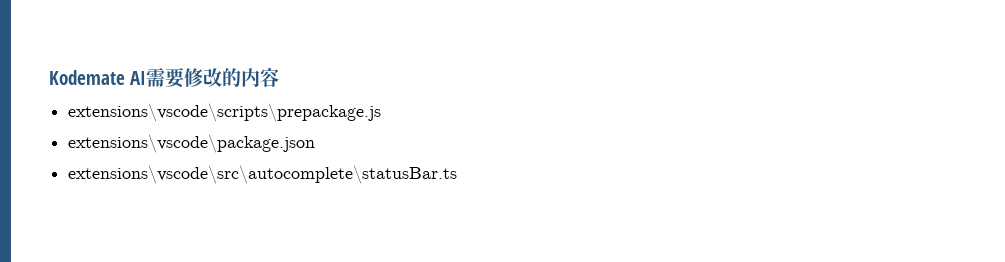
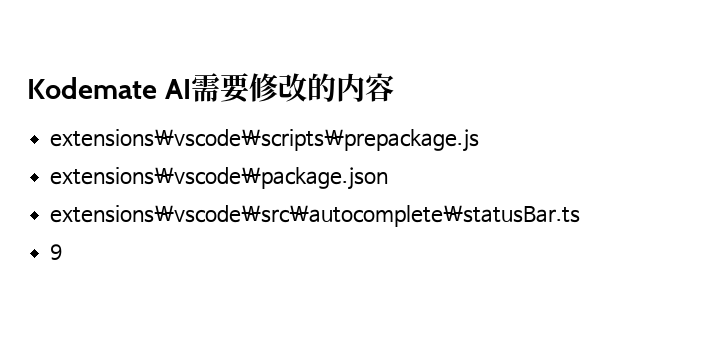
+ 9

